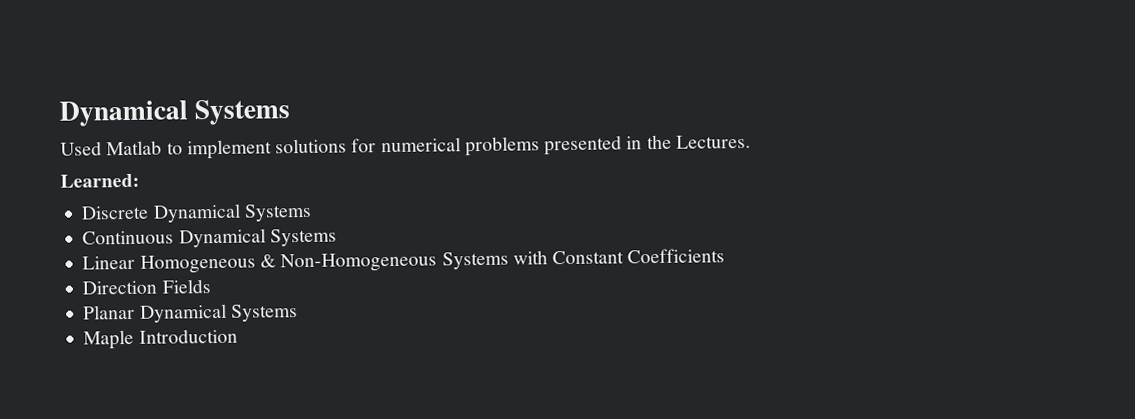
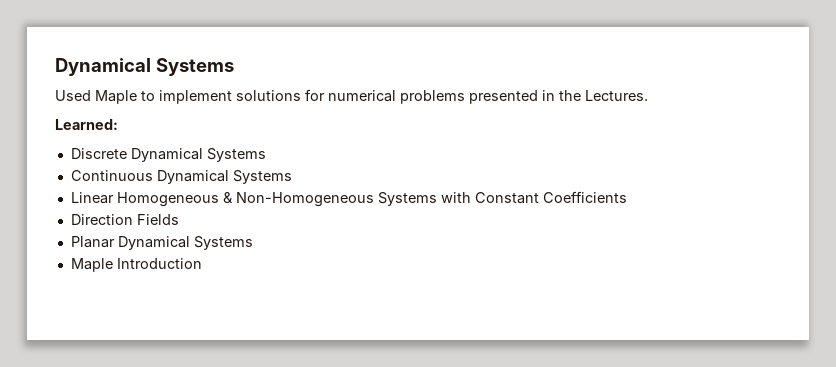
- Used Matlab to implement solutions for numerical problems presented in the Lectures.
+ Used Maple to implement solutions for numerical problems presented in the Lectures.

